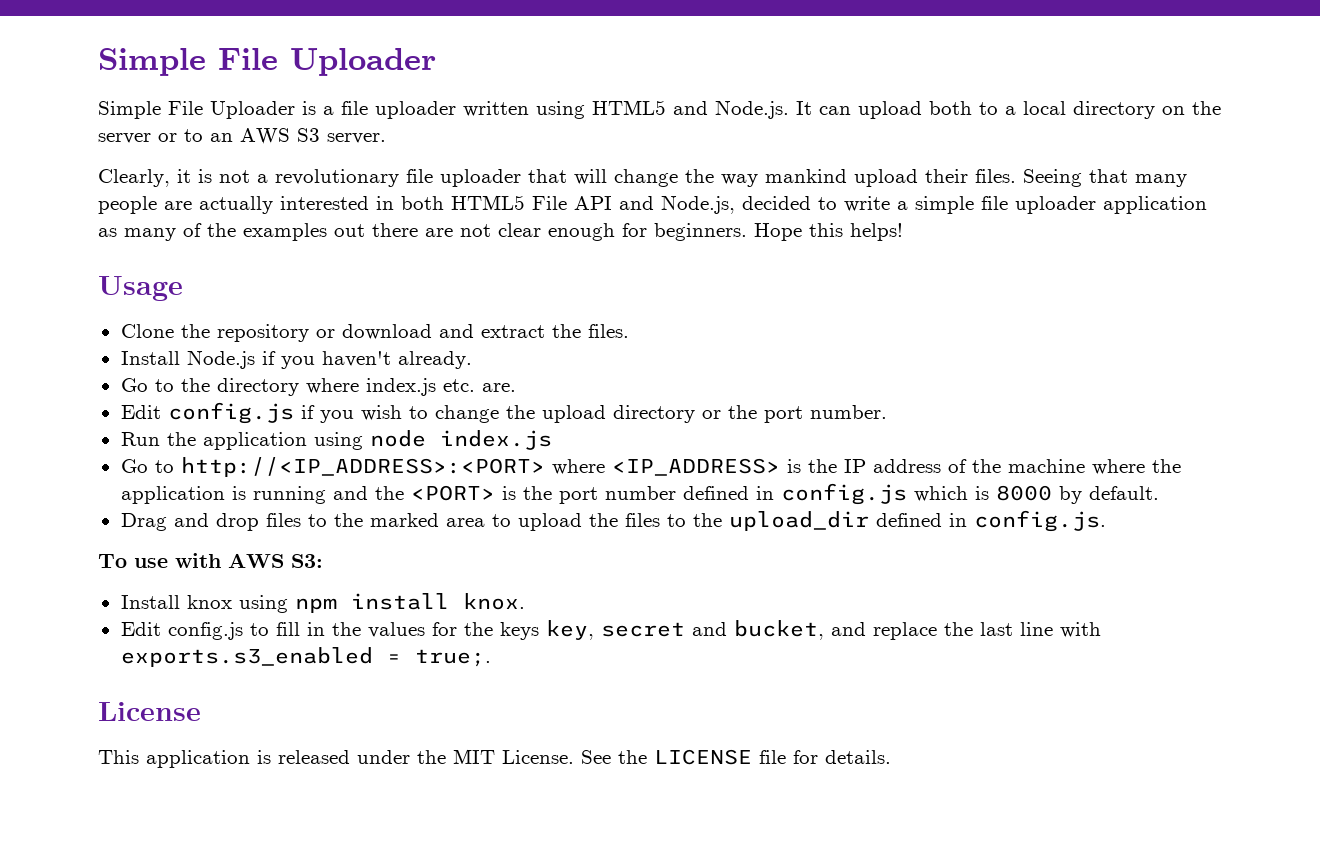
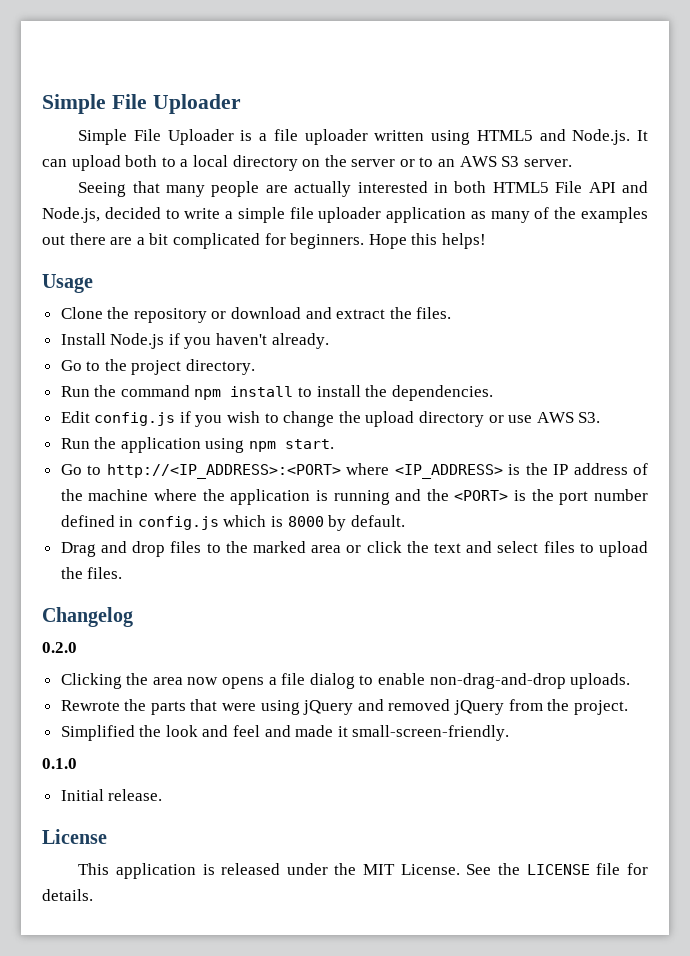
- Clearly, it is not a revolutionary file uploader that will change the way mankind upload their files. Seeing that many people are actually interested in both HTML5 File API and Node.js, decided to write a simple file uploader application as many of the examples out there are not clear enough for beginners.
+ Seeing that many people are actually interested in both HTML5 File API and Node.js, decided to write a simple file uploader application as many of the examples out there are a bit complicated for beginners.
- Go to the directory where index.js etc. are.
+ Go to the project directory.
+ Run the command npm install to install the dependencies.
- Edit config.js if you wish to change the upload directory or the port number.
+ Edit config.js if you wish to change the upload directory or use AWS S3.
- Run the application using node index.js
+ Run the application using npm start.
- Drag and drop files to the marked area to upload the files to the upload_dir defined in config.js.
- To use with AWS S3:
- Install knox using npm install knox.
- Edit config.js to fill in the values for the keys key, secret and bucket, and replace the last line with exports.s3_enabled = true;.
+ Drag and drop files to the marked area or click the text and select files to upload the files.
+ Changelog
+ 0.2.0
+ Clicking the area now opens a file dialog to enable non-drag-and-drop uploads.
+ Rewrote the parts that were using jQuery and removed jQuery from the project.
+ Simplified the look and feel and made it small-screen-friendly.
+ 0.1.0
+ Initial release.

